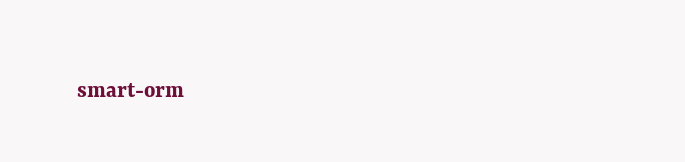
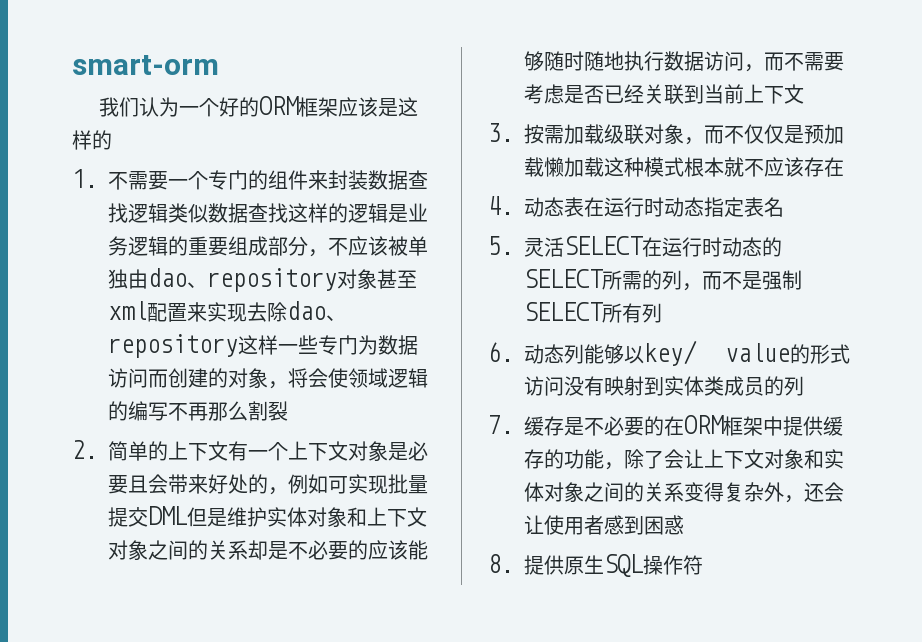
+ 我们认为一个好的ORM框架应该是这样的
+ 1.不需要一个专门的组件来封装数据查找逻辑类似数据查找这样的逻辑是业务逻辑的重要组成部分，不应该被单独由dao、repository对象甚至xml配置来实现去除dao、repository这样一些专门为数据访问而创建的对象，将会使领域逻辑的编写不再那么割裂
+ 2.简单的上下文有一个上下文对象是必要且会带来好处的，例如可实现批量提交DML但是维护实体对象和上下文对象之间的关系却是不必要的应该能够随时随地执行数据访问，而不需要考虑是否已经关联到当前上下文
+ 3.按需加载级联对象，而不仅仅是预加载懒加载这种模式根本就不应该存在
+ 4.动态表在运行时动态指定表名
+ 5.灵活SELECT在运行时动态的SELECT所需的列，而不是强制SELECT所有列
+ 6.动态列能够以key/ value的形式访问没有映射到实体类成员的列
+ 7.缓存是不必要的在ORM框架中提供缓存的功能，除了会让上下文对象和实体对象之间的关系变得复杂外，还会让使用者感到困惑
+ 8.提供原生SQL操作符

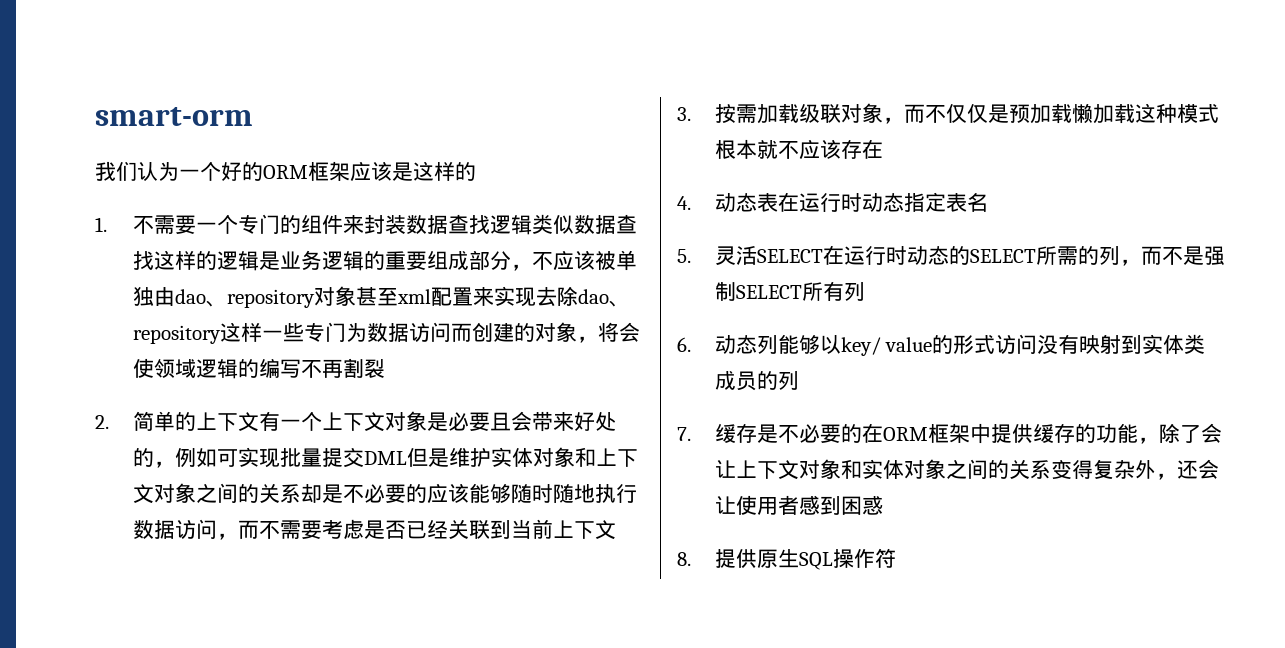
- 1.不需要一个专门的组件来封装数据查找逻辑类似数据查找这样的逻辑是业务逻辑的重要组成部分，不应该被单独由dao、repository对象甚至xml配置来实现去除dao、repository这样一些专门为数据访问而创建的对象，将会使领域逻辑的编写不再那么割裂
+ 1.不需要一个专门的组件来封装数据查找逻辑类似数据查找这样的逻辑是业务逻辑的重要组成部分，不应该被单独由dao、repository对象甚至xml配置来实现去除dao、repository这样一些专门为数据访问而创建的对象，将会使领域逻辑的编写不再割裂

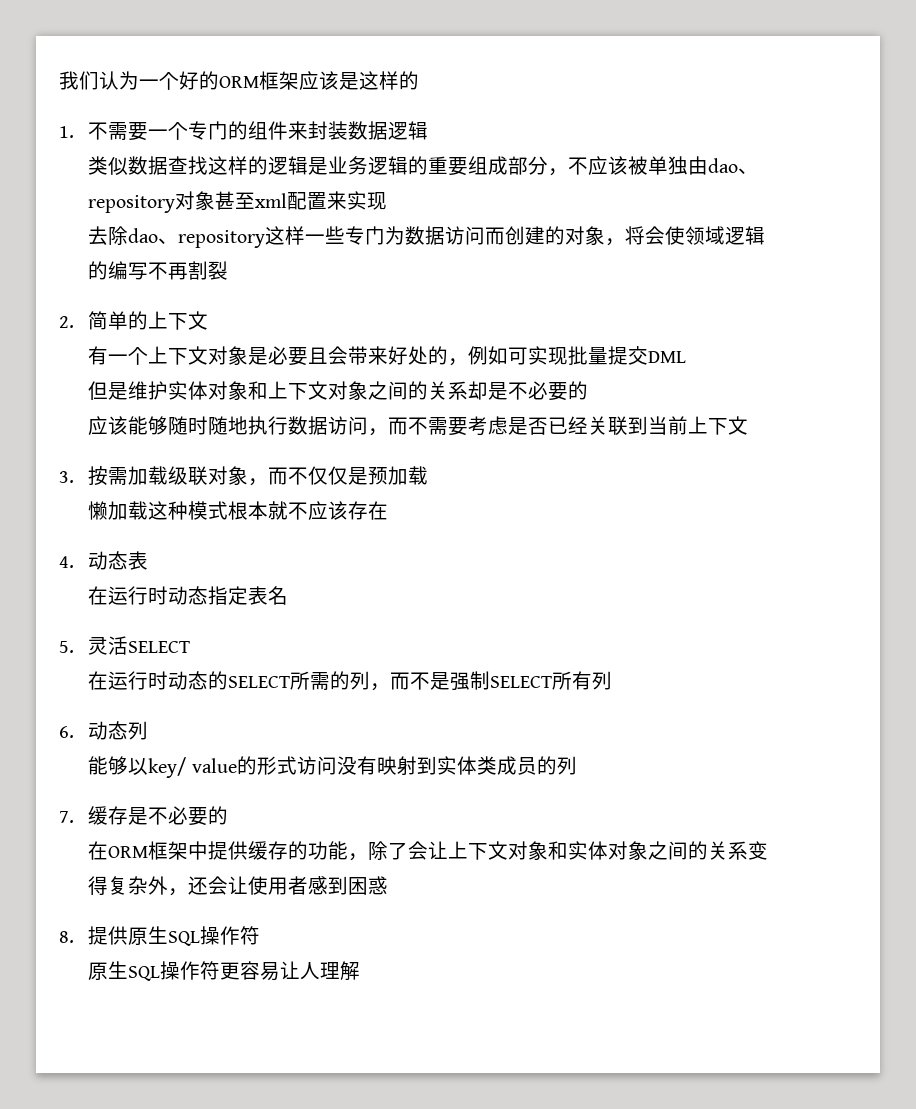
- smart-orm
- 1.不需要一个专门的组件来封装数据查找逻辑类似数据查找这样的逻辑是业务逻辑的重要组成部分，不应该被单独由dao、repository对象甚至xml配置来实现去除dao、repository这样一些专门为数据访问而创建的对象，将会使领域逻辑的编写不再割裂
+ 1.不需要一个专门的组件来封装数据逻辑
+ 类似数据查找这样的逻辑是业务逻辑的重要组成部分，不应该被单独由dao、repository对象甚至xml配置来实现
+ 去除dao、repository这样一些专门为数据访问而创建的对象，将会使领域逻辑的编写不再割裂
- 2.简单的上下文有一个上下文对象是必要且会带来好处的，例如可实现批量提交DML但是维护实体对象和上下文对象之间的关系却是不必要的应该能够随时随地执行数据访问，而不需要考虑是否已经关联到当前上下文
+ 2.简单的上下文
+ 有一个上下文对象是必要且会带来好处的，例如可实现批量提交DML
+ 但是维护实体对象和上下文对象之间的关系却是不必要的
+ 应该能够随时随地执行数据访问，而不需要考虑是否已经关联到当前上下文
- 3.按需加载级联对象，而不仅仅是预加载懒加载这种模式根本就不应该存在
+ 3.按需加载级联对象，而不仅仅是预加载
+ 懒加载这种模式根本就不应该存在
- 4.动态表在运行时动态指定表名
+ 4.动态表
+ 在运行时动态指定表名
- 5.灵活SELECT在运行时动态的SELECT所需的列，而不是强制SELECT所有列
+ 5.灵活SELECT
+ 在运行时动态的SELECT所需的列，而不是强制SELECT所有列
- 6.动态列能够以key/ value的形式访问没有映射到实体类成员的列
+ 6.动态列
+ 能够以key/ value的形式访问没有映射到实体类成员的列
- 7.缓存是不必要的在ORM框架中提供缓存的功能，除了会让上下文对象和实体对象之间的关系变得复杂外，还会让使用者感到困惑
+ 7.缓存是不必要的
+ 在ORM框架中提供缓存的功能，除了会让上下文对象和实体对象之间的关系变得复杂外，还会让使用者感到困惑
+ 原生SQL操作符更容易让人理解

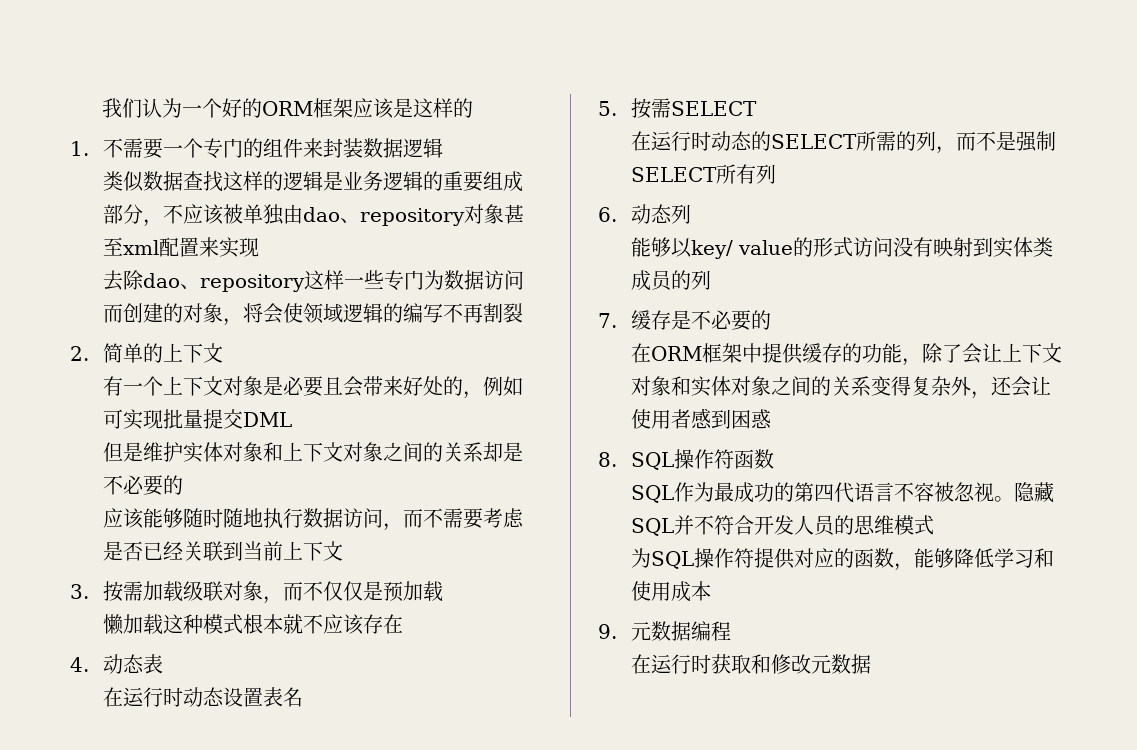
- 在运行时动态指定表名
+ 在运行时动态设置表名
- 5.灵活SELECT
+ 5.按需SELECT
- 8.提供原生SQL操作符
- 原生SQL操作符更容易让人理解
+ 8. SQL操作符函数
+ SQL作为最成功的第四代语言不容被忽视。隐藏SQL并不符合开发人员的思维模式
+ 为SQL操作符提供对应的函数，能够降低学习和使用成本
+ 9.元数据编程
+ 在运行时获取和修改元数据

